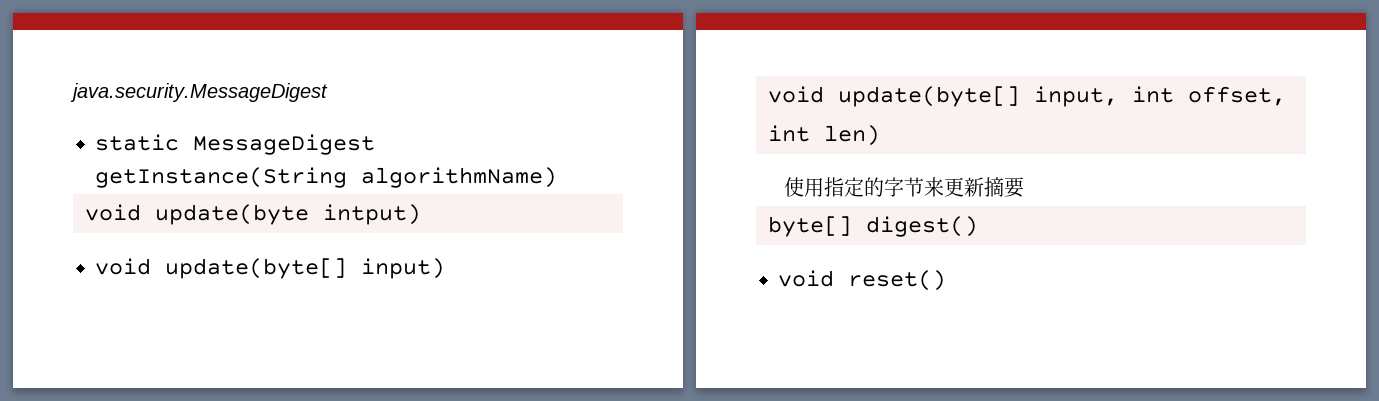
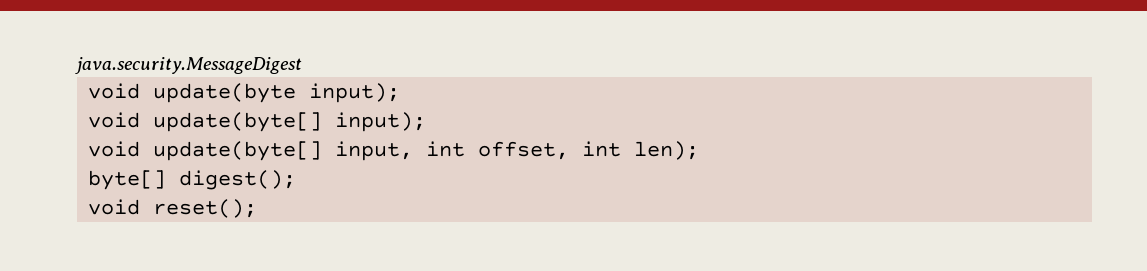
- static MessageDigest getInstance(String algorithmName)
- void update(byte intput)
- void update(byte[] input)
+ void update(byte input);
+ void update(byte[] input);
- void update(byte[] input, int offset, int len)
- 使用指定的字节来更新摘要
+ void update(byte[] input, int offset, int len);
- byte[] digest()
- void reset()
+ byte[] digest();
+ void reset();

